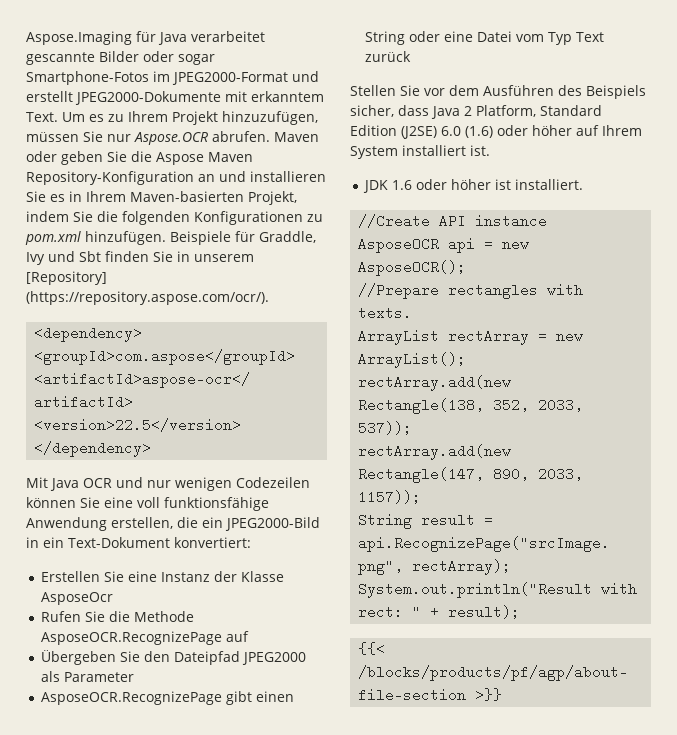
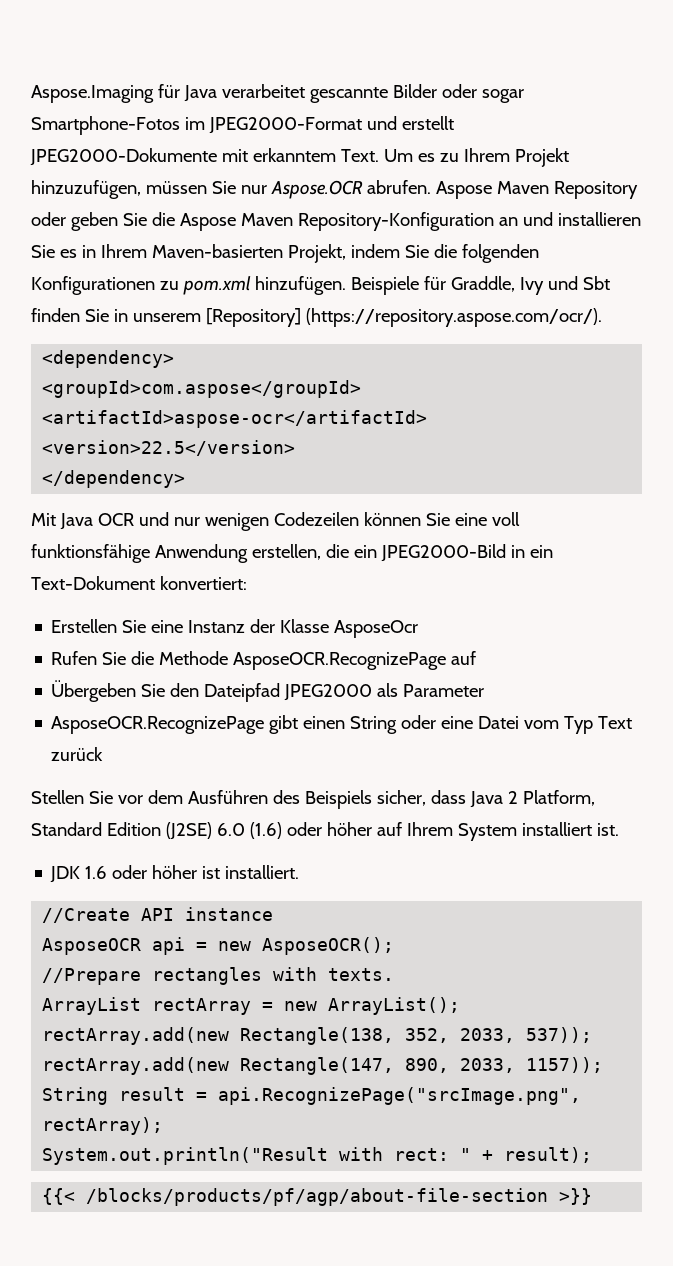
- Maven oder geben Sie die Aspose Maven Repository-Konfiguration an und installieren Sie es in Ihrem Maven-basierten Projekt, indem Sie die folgenden Konfigurationen zu pom.xml hinzufügen.
+ Aspose Maven Repository oder geben Sie die Aspose Maven Repository-Konfiguration an und installieren Sie es in Ihrem Maven-basierten Projekt, indem Sie die folgenden Konfigurationen zu pom.xml hinzufügen.

